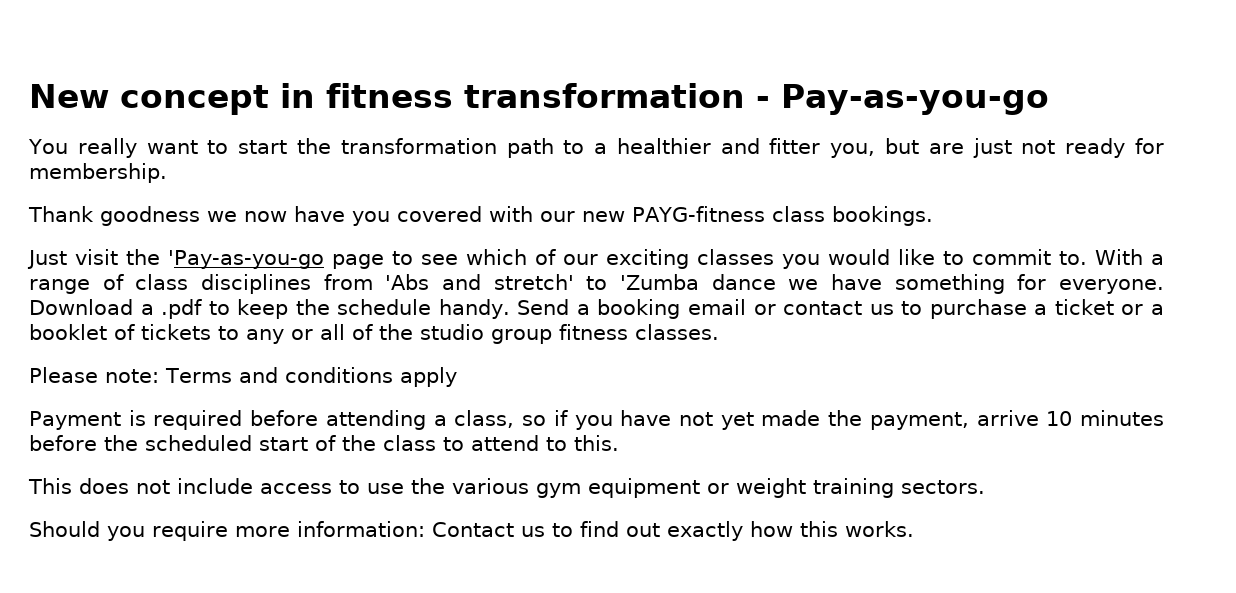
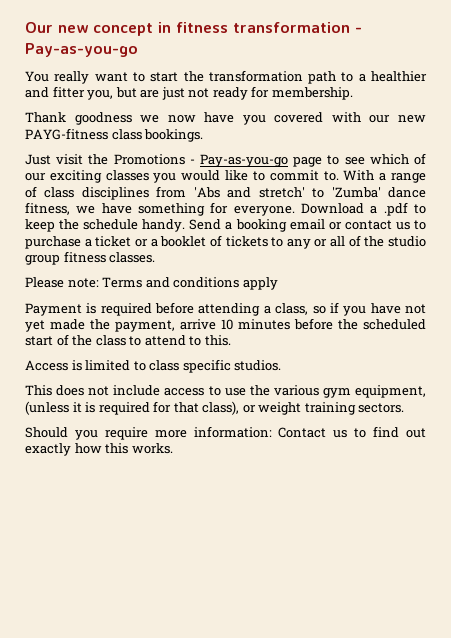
- New concept in fitness transformation - Pay-as-you-go
+ Our new concept in fitness transformation - Pay-as-you-go
- Just visit the 'Pay-as-you-go page to see which of our exciting classes you would like to commit to.
+ Just visit the Promotions - Pay-as-you-go page to see which of our exciting classes you would like to commit to.
- With a range of class disciplines from 'Abs and stretch' to 'Zumba dance we have something for everyone.
+ With a range of class disciplines from 'Abs and stretch' to 'Zumba' dance fitness, we have something for everyone.
+ Access is limited to class specific studios.
- This does not include access to use the various gym equipment or weight training sectors.
+ This does not include access to use the various gym equipment, (unless it is required for that class), or weight training sectors.

